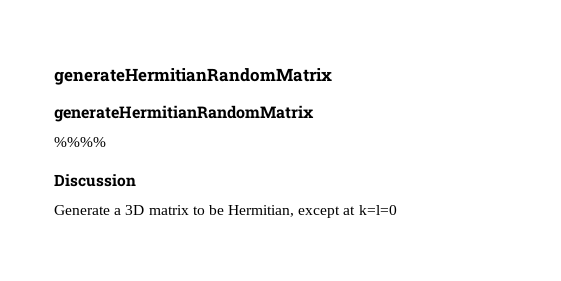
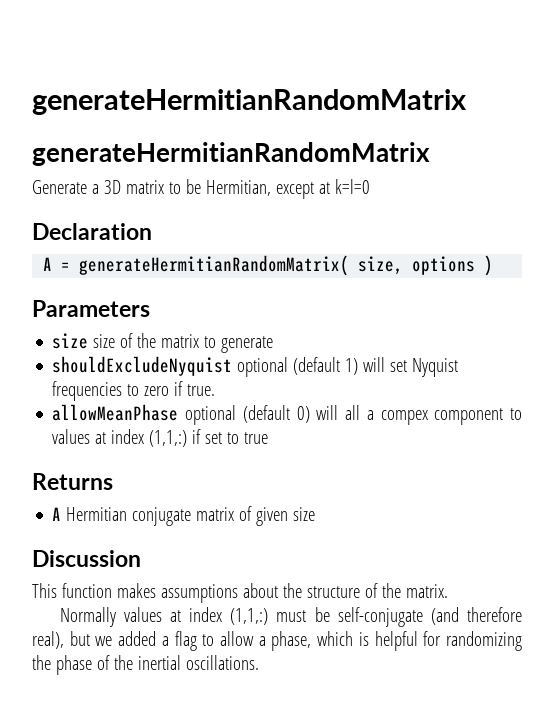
- %%%%
- Discussion
+ Declaration
+ A = generateHermitianRandomMatrix( size, options )
+ Parameters
+ size size of the matrix to generate
+ shouldExcludeNyquist optional (default 1) will set Nyquist frequencies to zero if true.
+ allowMeanPhase optional (default 0) will all a compex component to values at index (1,1,:) if set to true
+ Returns
+ A Hermitian conjugate matrix of given size
+ Discussion
+ This function makes assumptions about the structure of the matrix.
+ Normally values at index (1,1,:) must be self-conjugate (and therefore real), but we added a flag to allow a phase, which is helpful for randomizing the phase of the inertial oscillations.

